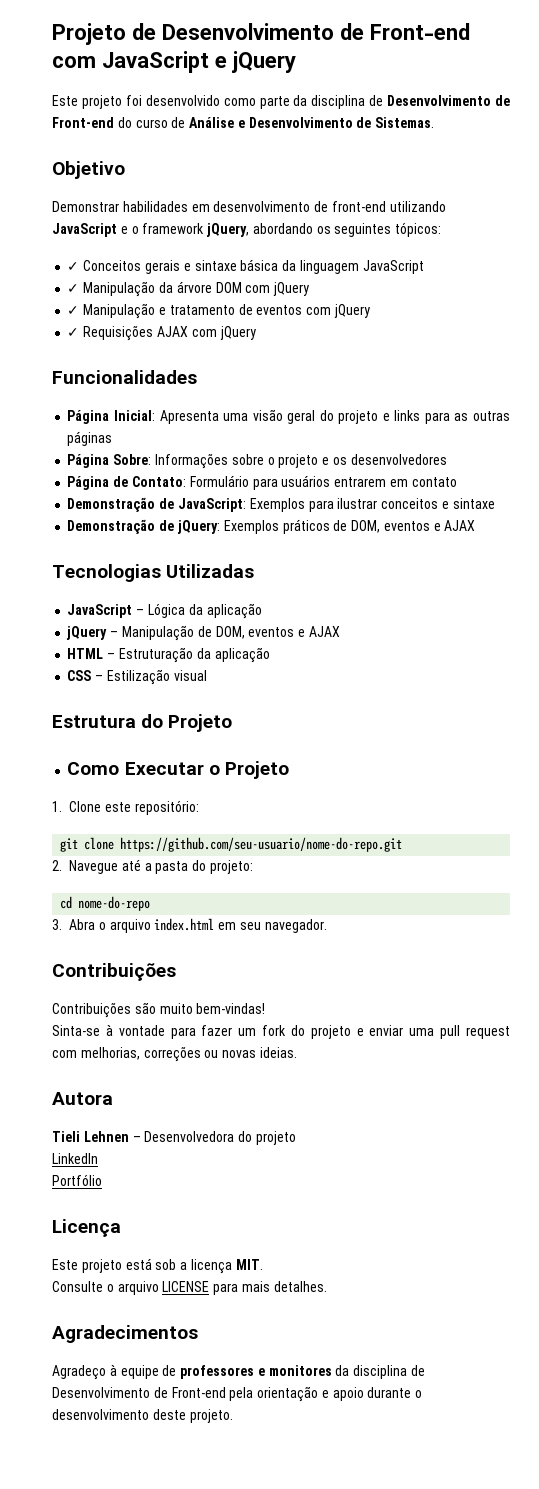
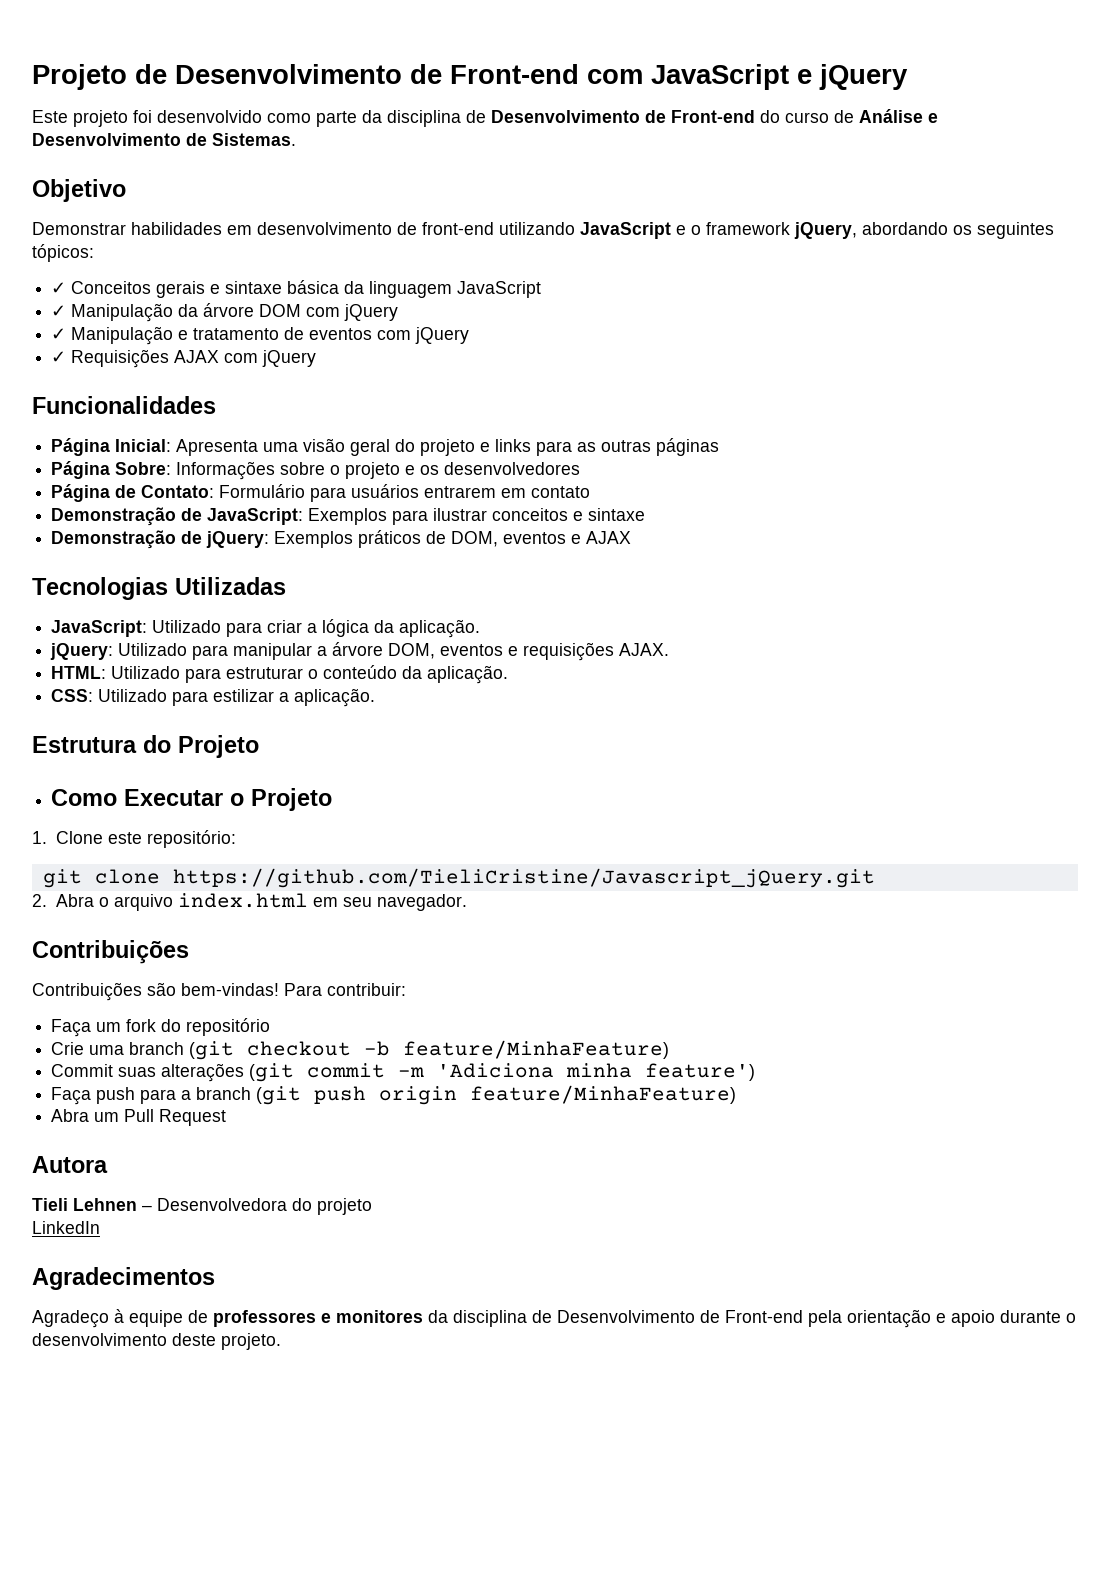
- JavaScript – Lógica da aplicação
- jQuery – Manipulação de DOM, eventos e AJAX
- HTML – Estruturação da aplicação
- CSS – Estilização visual
+ JavaScript: Utilizado para criar a lógica da aplicação.
+ jQuery: Utilizado para manipular a árvore DOM, eventos e requisições AJAX.
+ HTML: Utilizado para estruturar o conteúdo da aplicação.
+ CSS: Utilizado para estilizar a aplicação.
- git clone https://github.com/seu-usuario/nome-do-repo.git
- 2. Navegue até a pasta do projeto:
- cd nome-do-repo
- 3. Abra o arquivo index.html em seu navegador.
+ git clone https://github.com/TieliCristine/Javascript_jQuery.git
+ 2. Abra o arquivo index.html em seu navegador.
- Contribuições são muito bem-vindas!
- Sinta-se à vontade para fazer um fork do projeto e enviar uma pull request com melhorias, correções ou novas ideias.
+ Contribuições são bem-vindas! Para contribuir:
+ Faça um fork do repositório
+ Crie uma branch (git checkout -b feature/MinhaFeature)
+ Commit suas alterações (git commit -m 'Adiciona minha feature')
+ Faça push para a branch (git push origin feature/MinhaFeature)
+ Abra um Pull Request
- Portfólio
- Licença
- Este projeto está sob a licença MIT.
- Consulte o arquivo LICENSE para mais detalhes.

